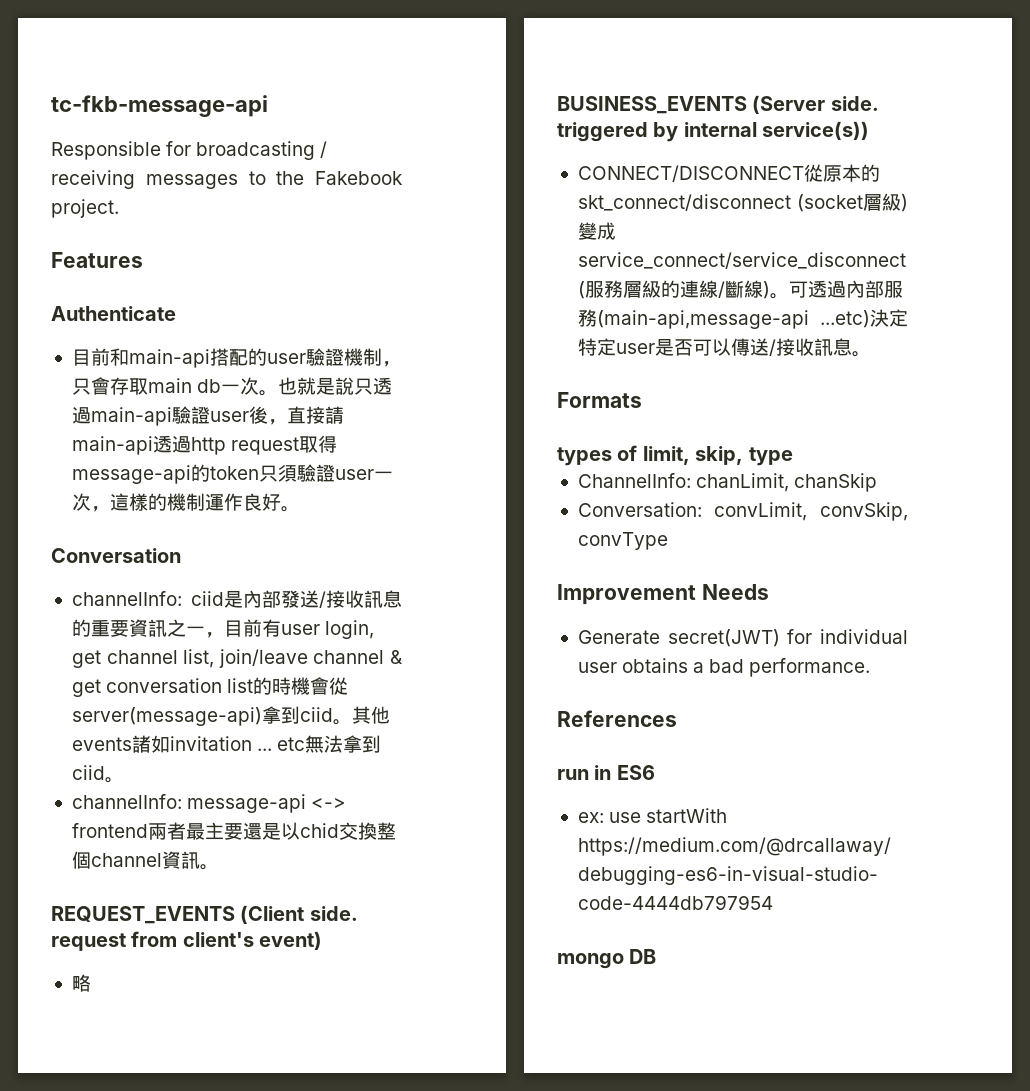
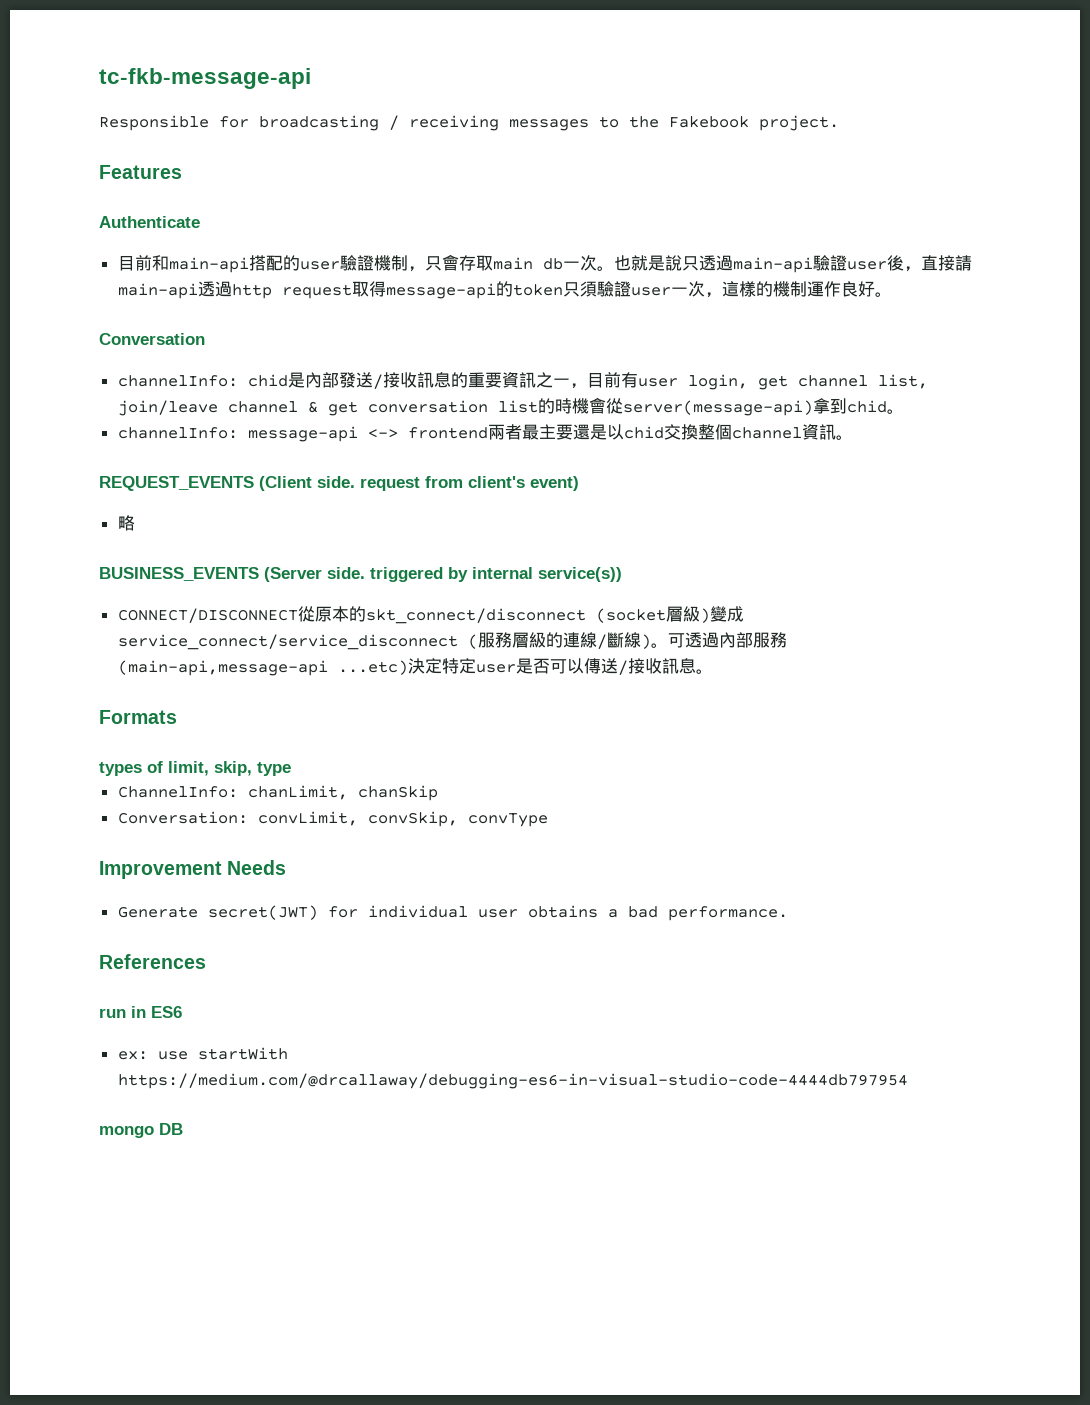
- channelInfo: ciid是內部發送/接收訊息的重要資訊之一，目前有user login, get channel list, join/leave channel & get conversation list的時機會從server(message-api)拿到ciid。其他events諸如invitation ... etc無法拿到ciid。
+ channelInfo: chid是內部發送/接收訊息的重要資訊之一，目前有user login, get channel list, join/leave channel & get conversation list的時機會從server(message-api)拿到chid。

